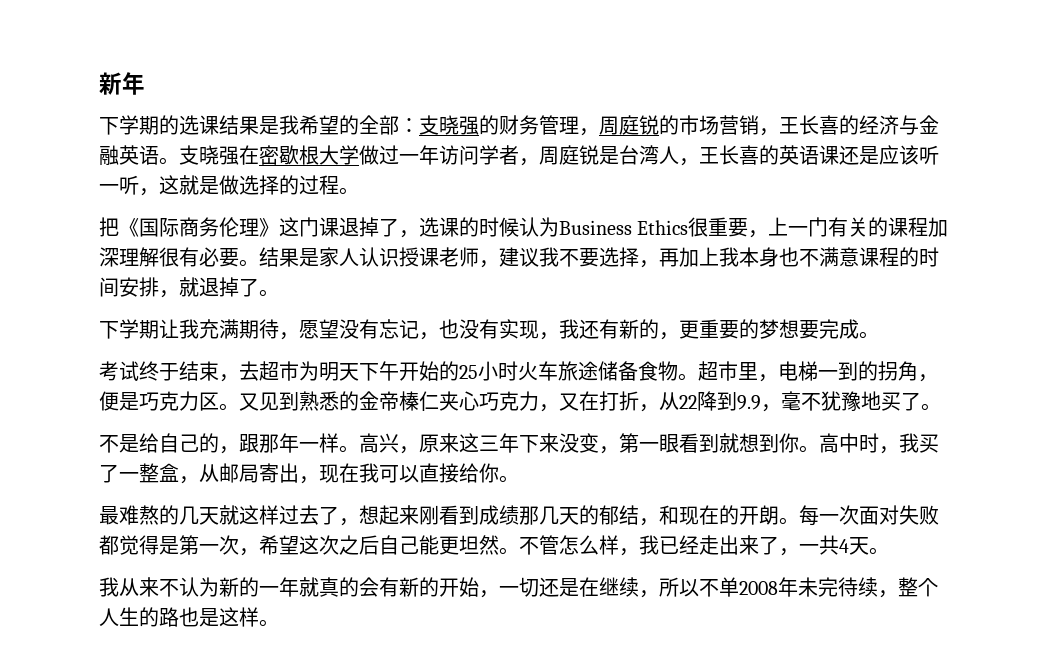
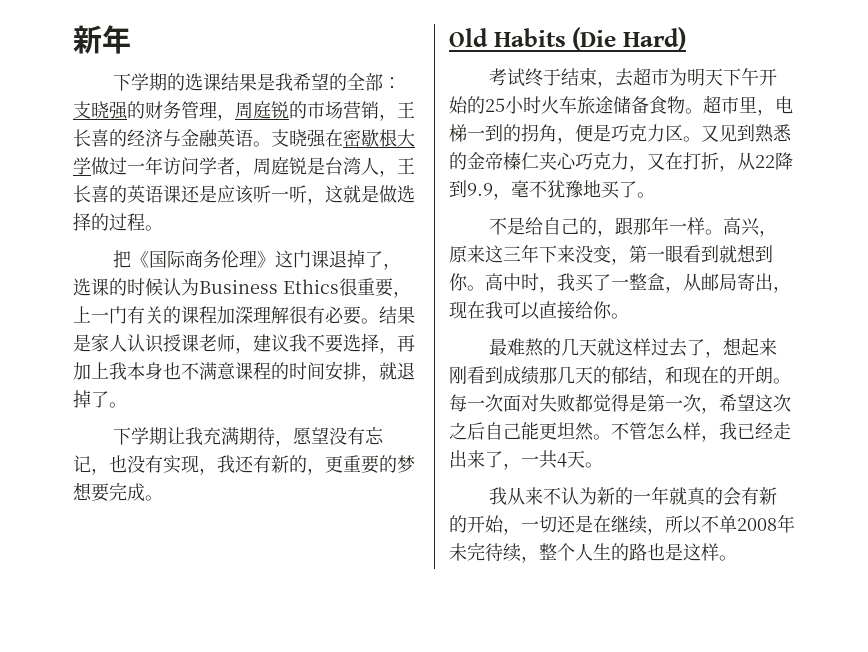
+ Old Habits (Die Hard)

